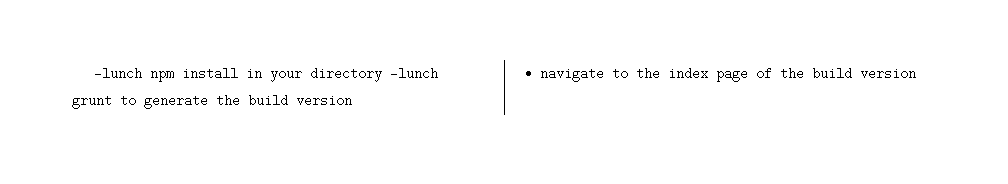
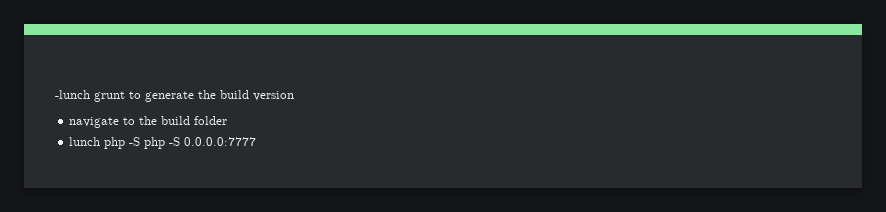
- -lunch npm install in your directory -lunch grunt to generate the build version
+ -lunch grunt to generate the build version
- navigate to the index page of the build version
+ navigate to the build folder
+ lunch php -S php -S 0.0.0.0:7777

